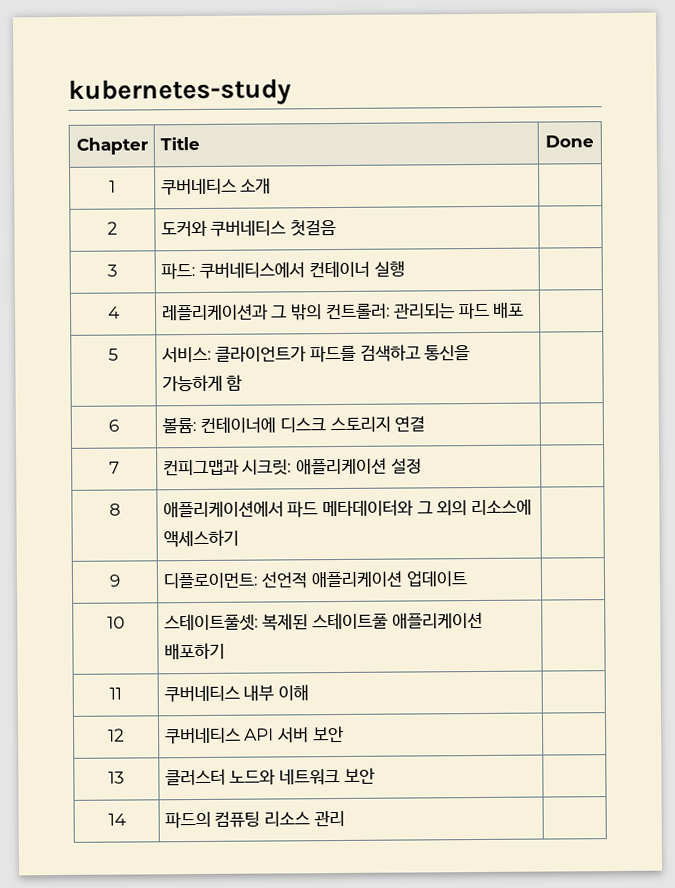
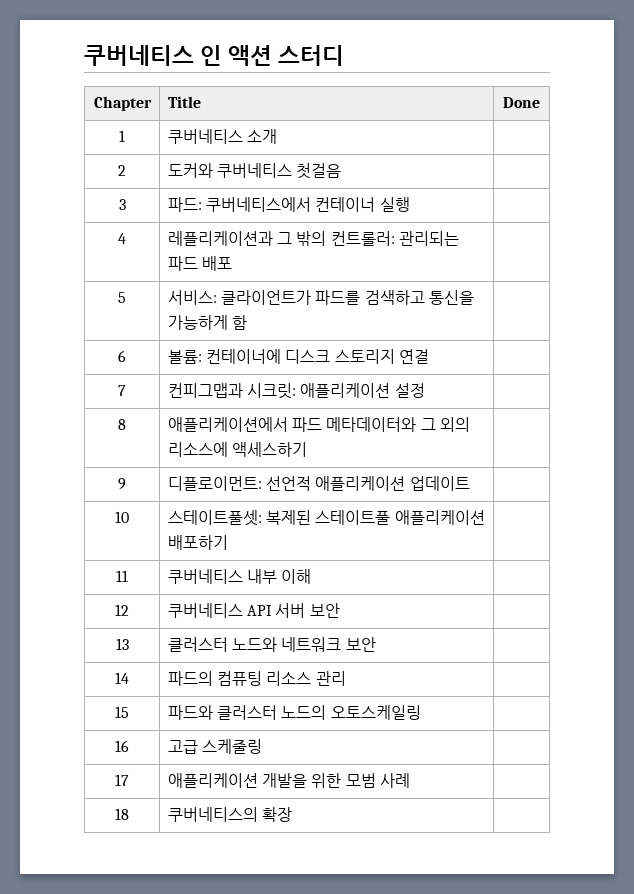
- kubernetes-study
+ 쿠버네티스 인 액션 스터디
+ 15 | 파드와 클러스터 노드의 오토스케일링 |
+ 16 | 고급 스케줄링 |
+ 17 | 애플리케이션 개발을 위한 모범 사례 |
+ 18 | 쿠버네티스의 확장 |

